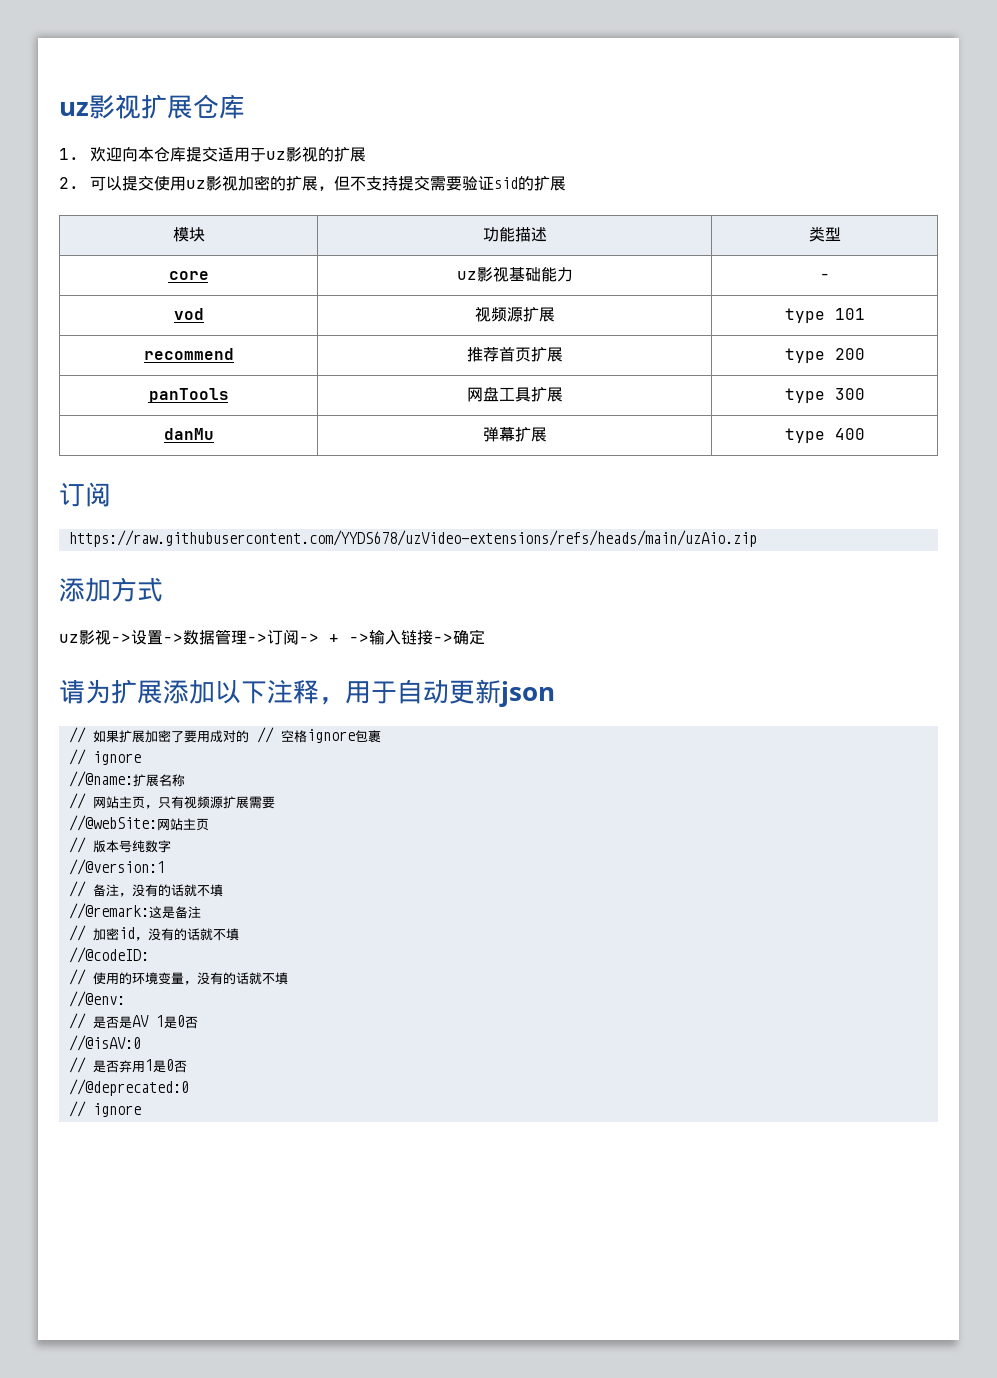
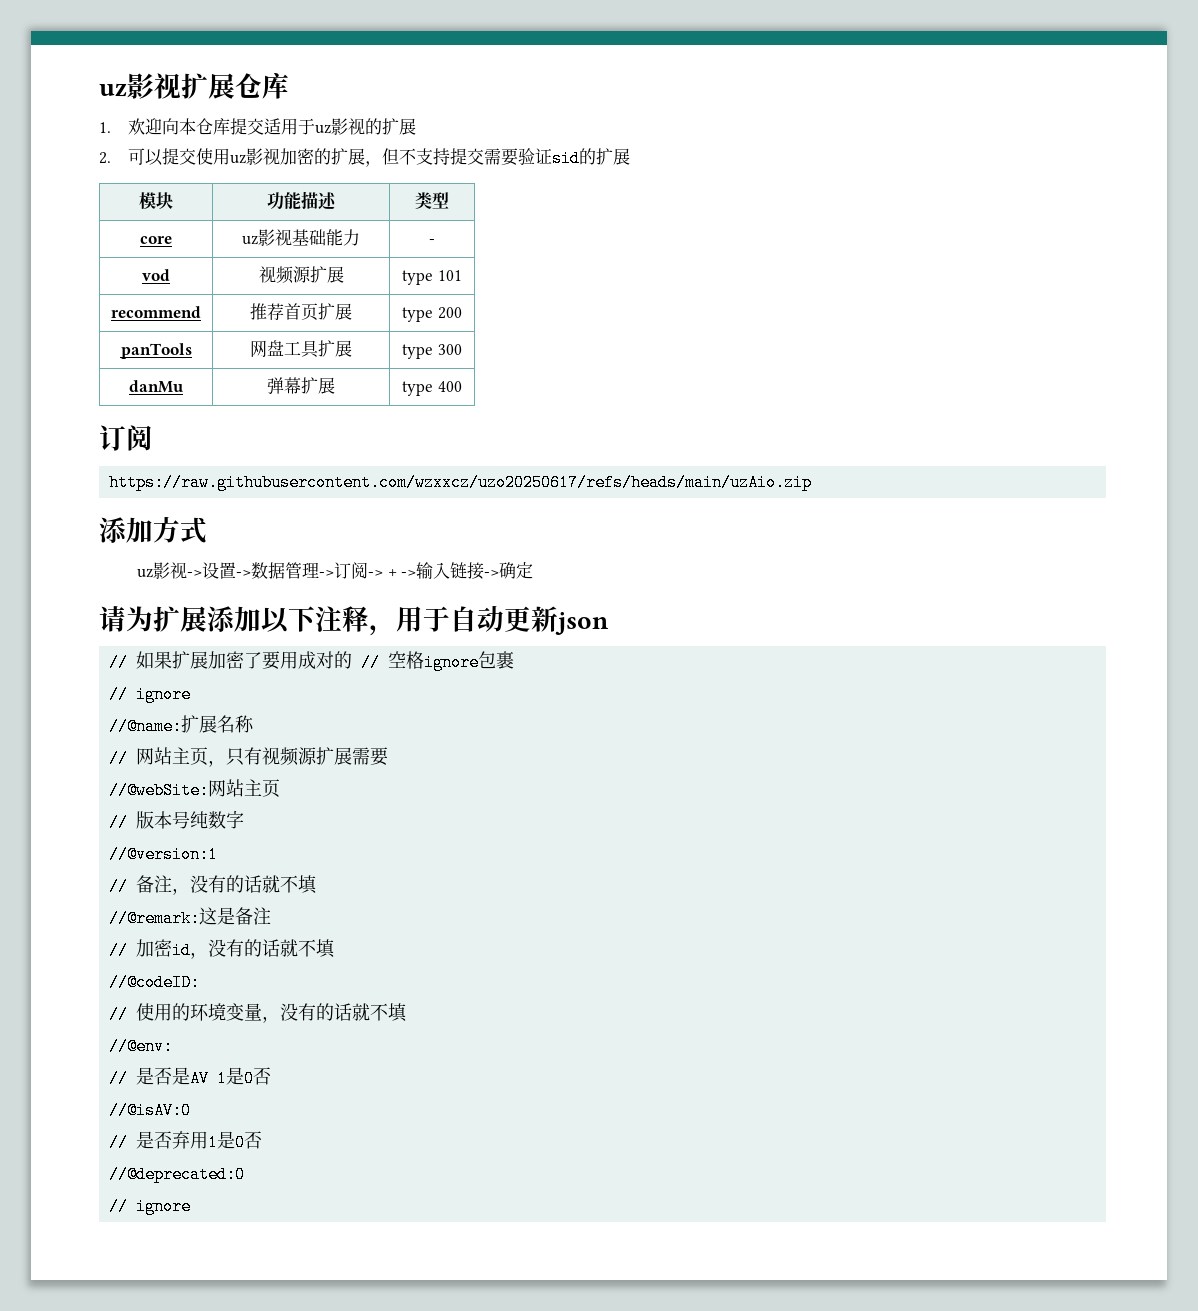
- https://raw.githubusercontent.com/YYDS678/uzVideo-extensions/refs/heads/main/uzAio.zip
+ https://raw.githubusercontent.com/wzxxcz/uzo20250617/refs/heads/main/uzAio.zip

